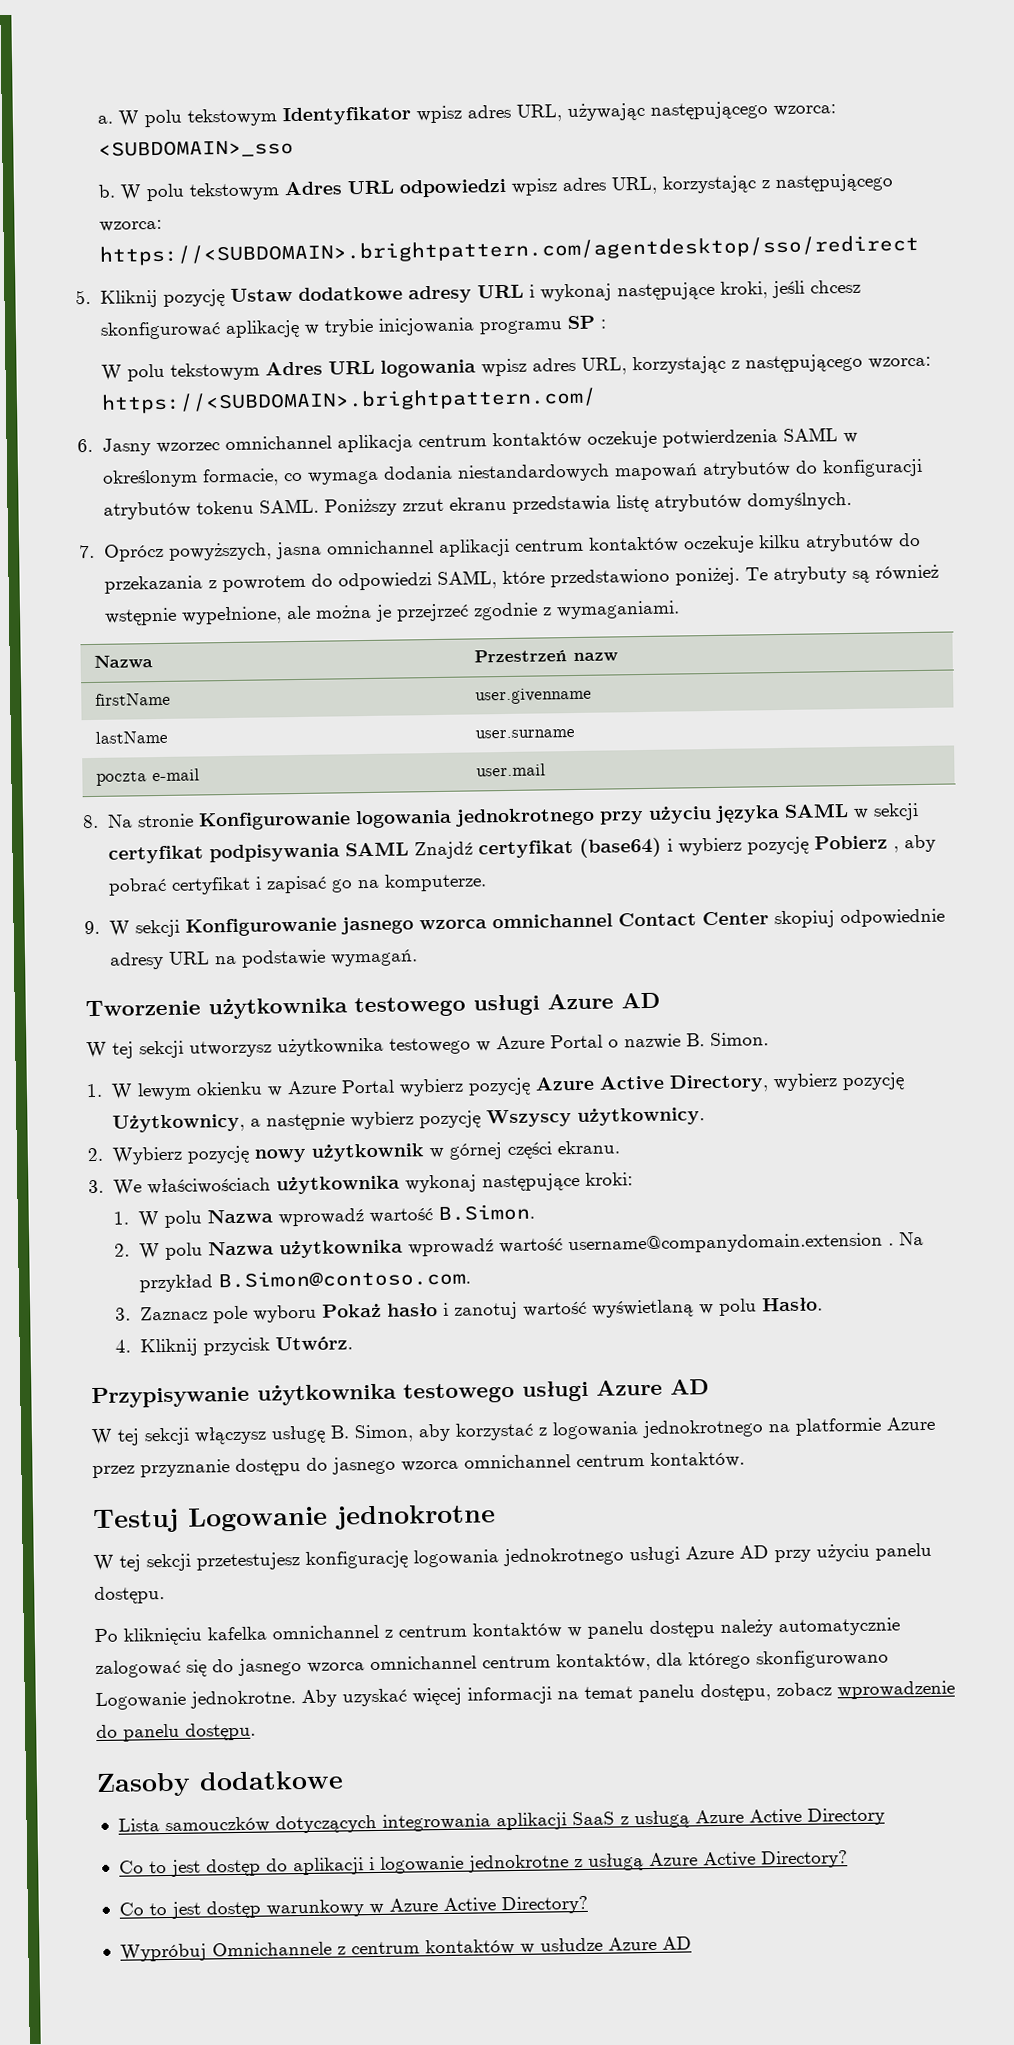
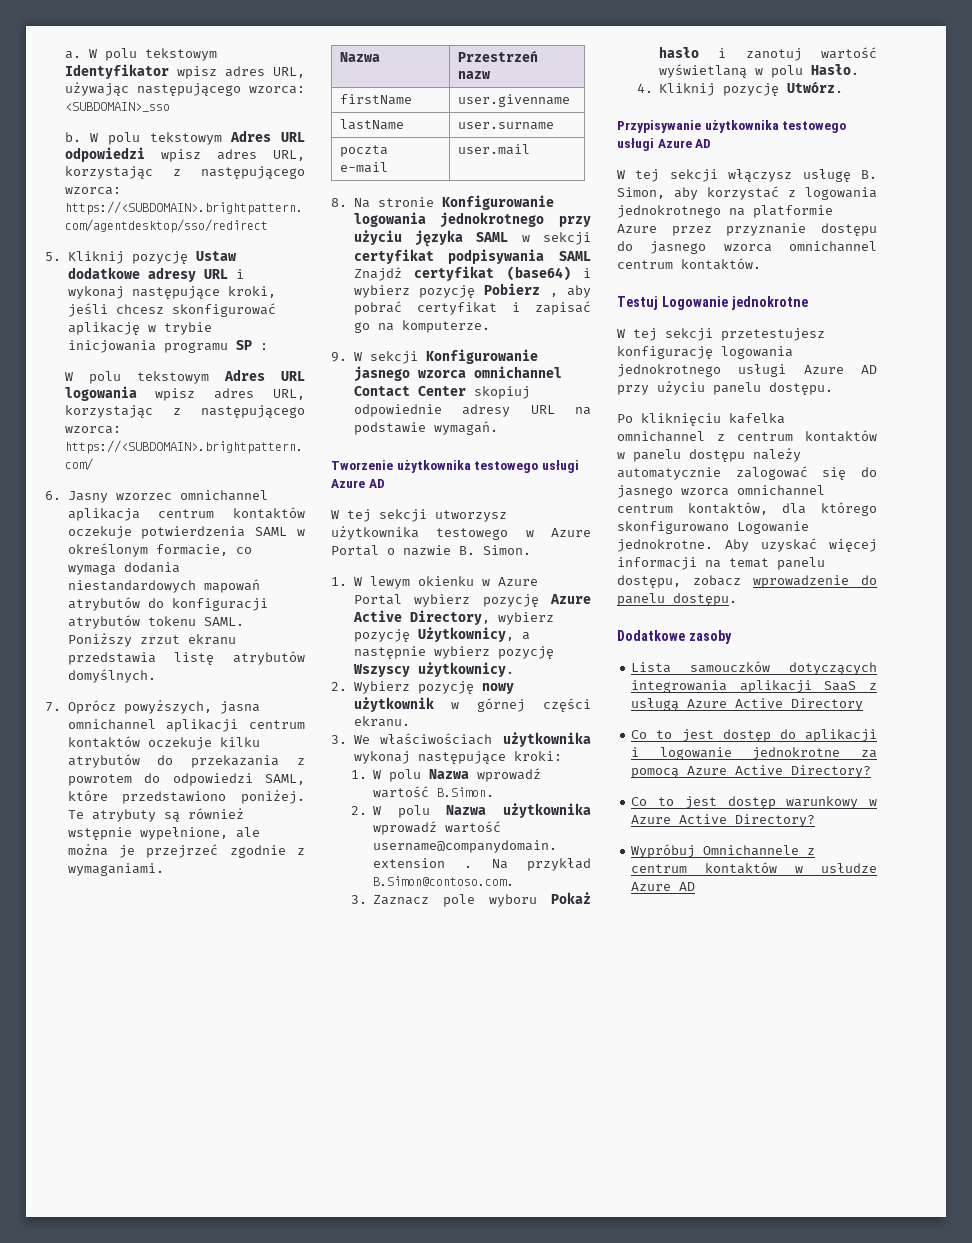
- 4. Kliknij przycisk Utwórz.
+ 4. Kliknij pozycję Utwórz.
- Zasoby dodatkowe
+ Dodatkowe zasoby
- Co to jest dostęp do aplikacji i logowanie jednokrotne z usługą Azure Active Directory?
+ Co to jest dostęp do aplikacji i logowanie jednokrotne za pomocą Azure Active Directory?

